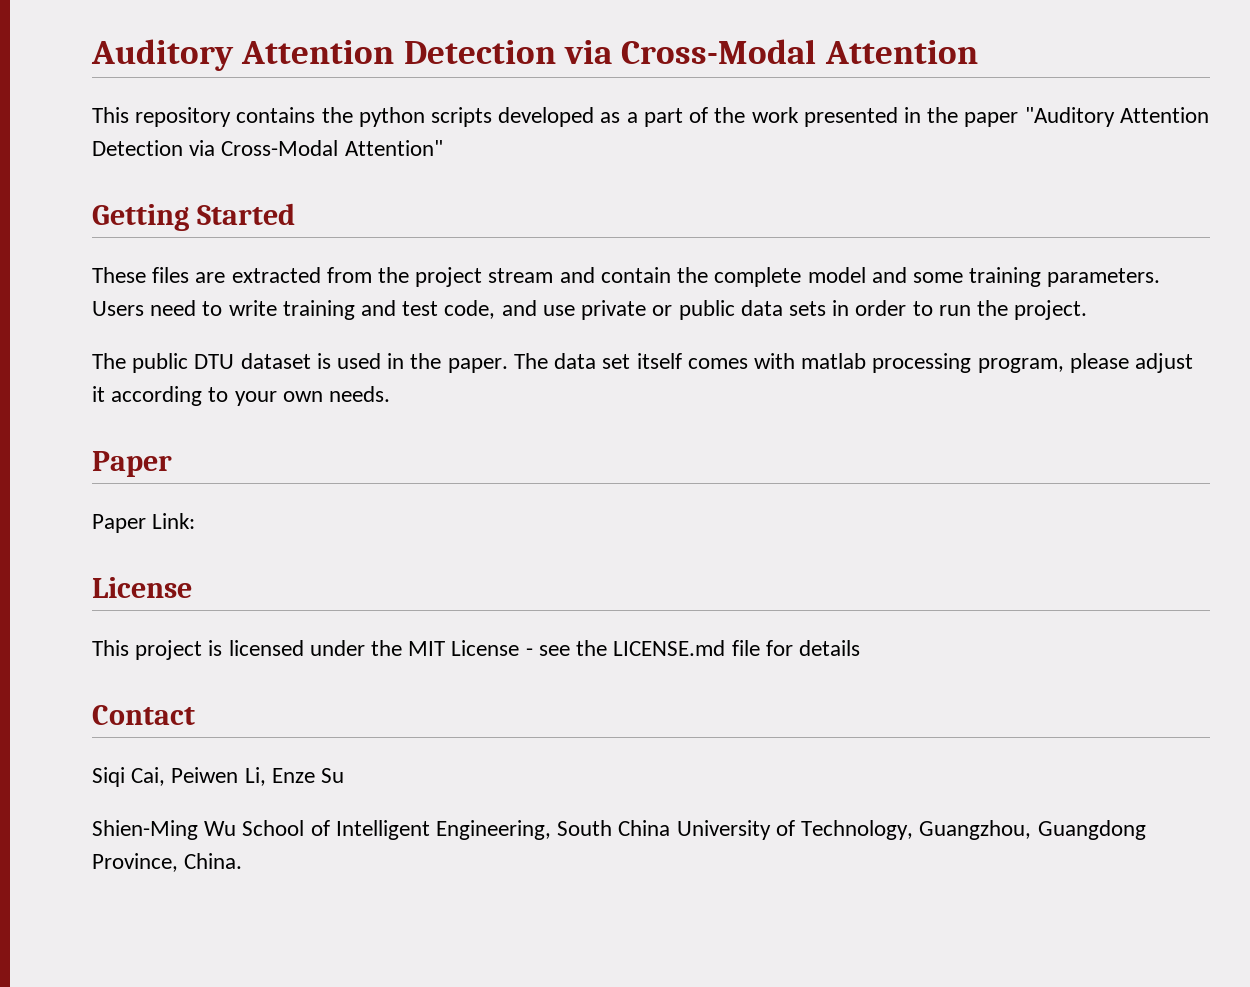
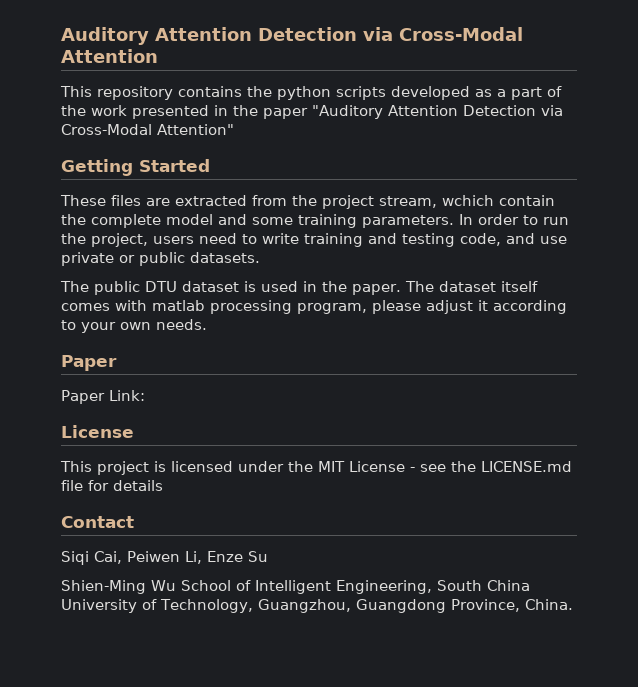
- These files are extracted from the project stream and contain the complete model and some training parameters.
+ These files are extracted from the project stream, wchich contain the complete model and some training parameters.
- Users need to write training and test code, and use private or public data sets in order to run the project.
+ In order to run the project, users need to write training and testing code, and use private or public datasets.
- The data set itself comes with matlab processing program, please adjust it according to your own needs.
+ The dataset itself comes with matlab processing program, please adjust it according to your own needs.

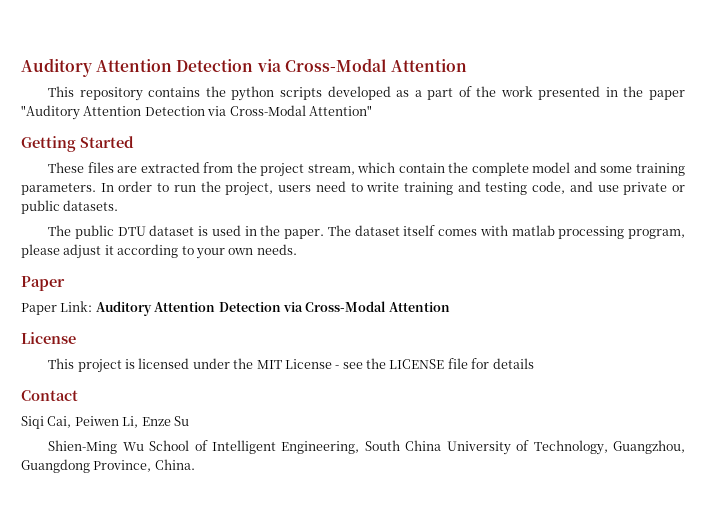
- These files are extracted from the project stream, wchich contain the complete model and some training parameters.
+ These files are extracted from the project stream, which contain the complete model and some training parameters.
- Paper Link:
+ Paper Link: Auditory Attention Detection via Cross-Modal Attention
- This project is licensed under the MIT License - see the LICENSE.md file for details
+ This project is licensed under the MIT License - see the LICENSE file for details

